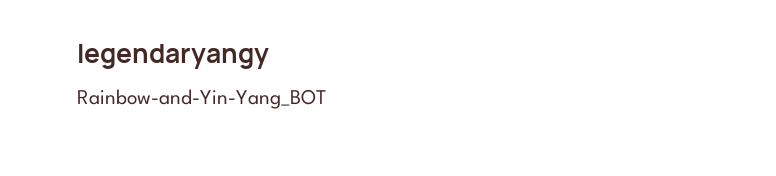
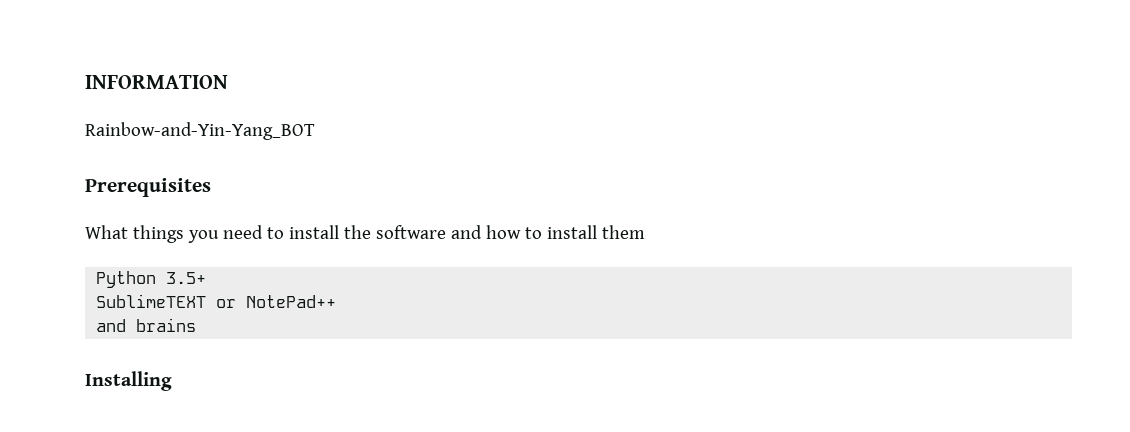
- legendaryangy
+ INFORMATION
+ Prerequisites
+ What things you need to install the software and how to install them
+ Python 3.5+
+ SublimeTEXT or NotePad++
+ and brains
+ Installing

